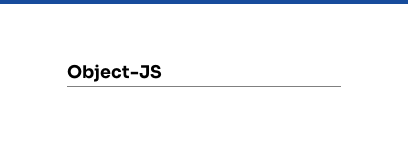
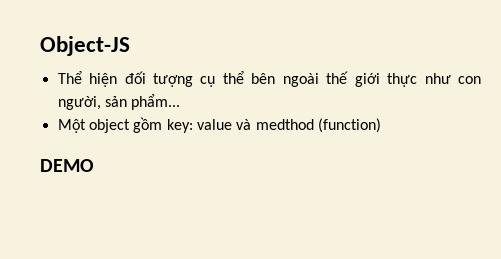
+ Thể hiện đối tượng cụ thể bên ngoài thế giới thực như con người, sản phẩm...
+ Một object gồm key: value và medthod (function)
+ DEMO

